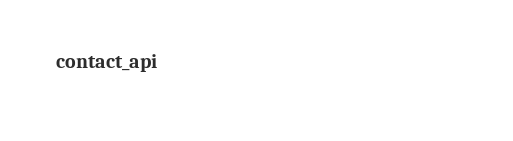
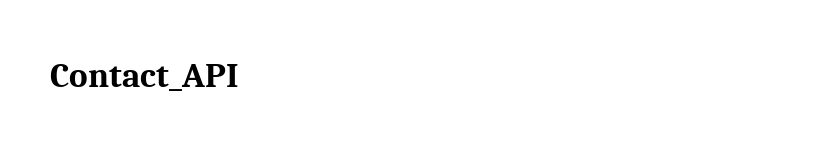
- contact_api
+ Contact_API

